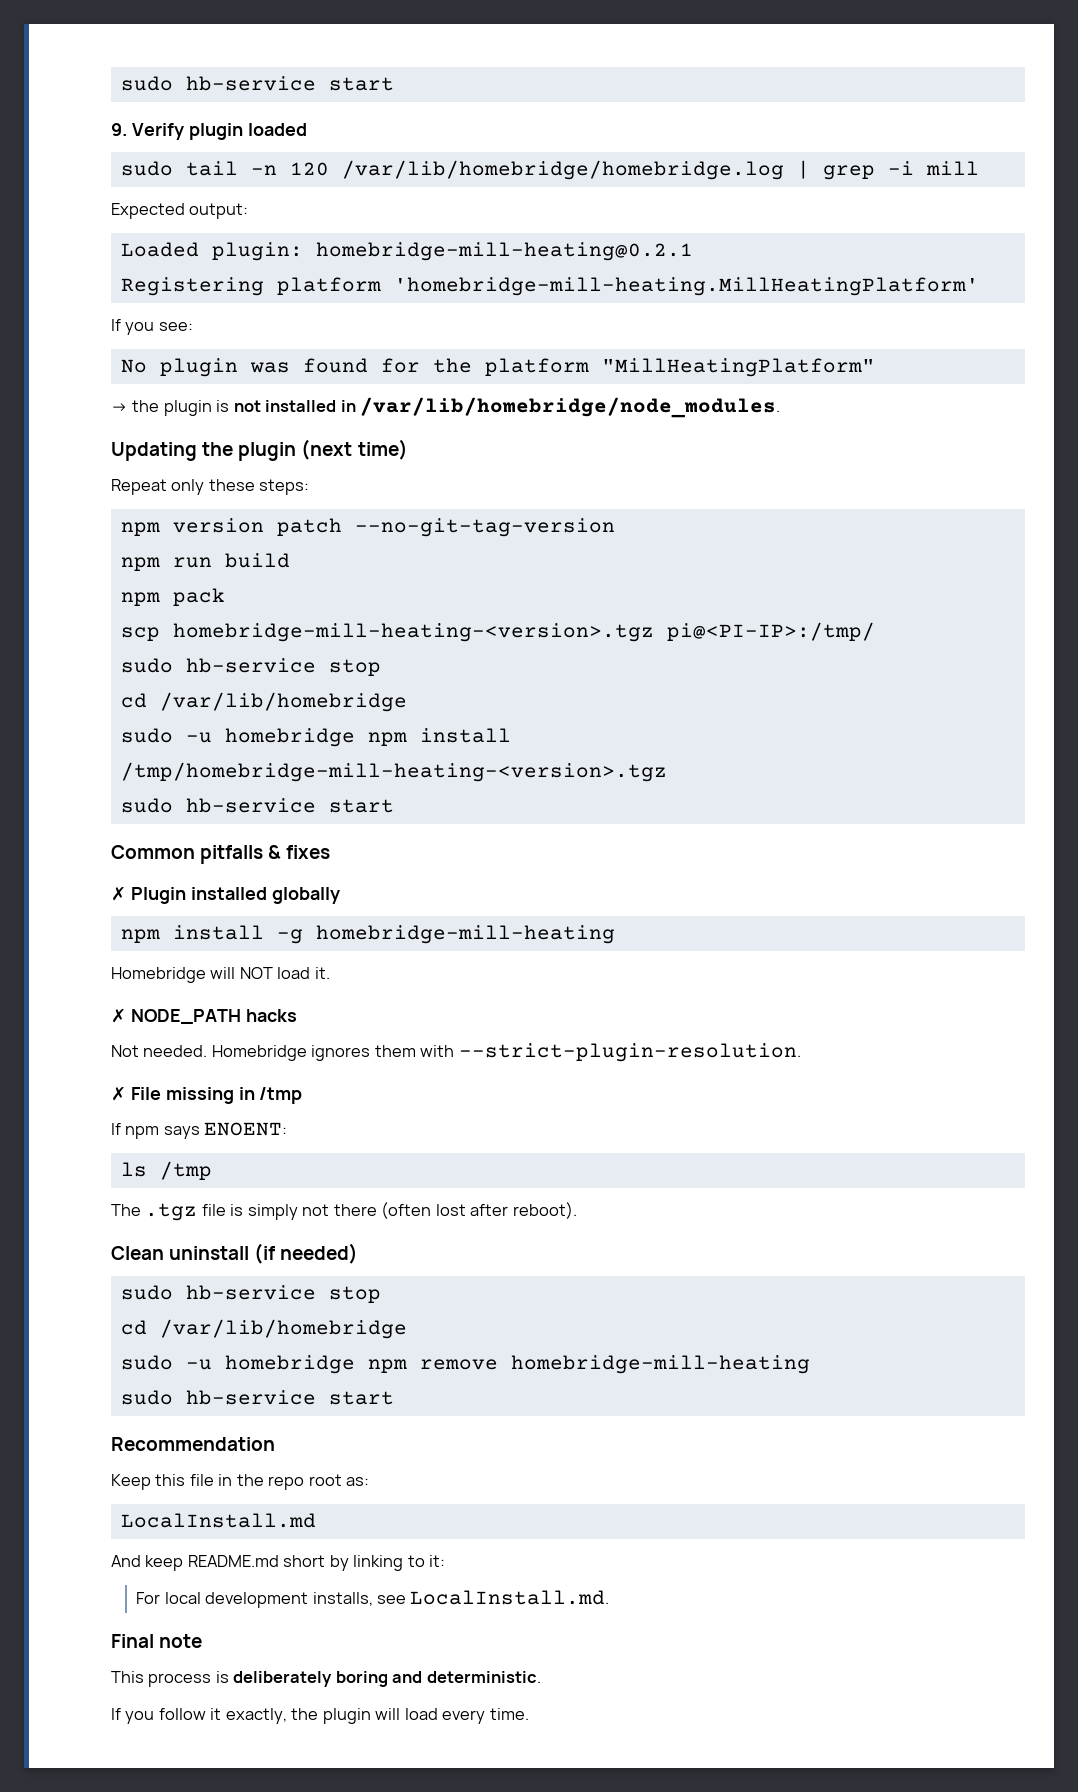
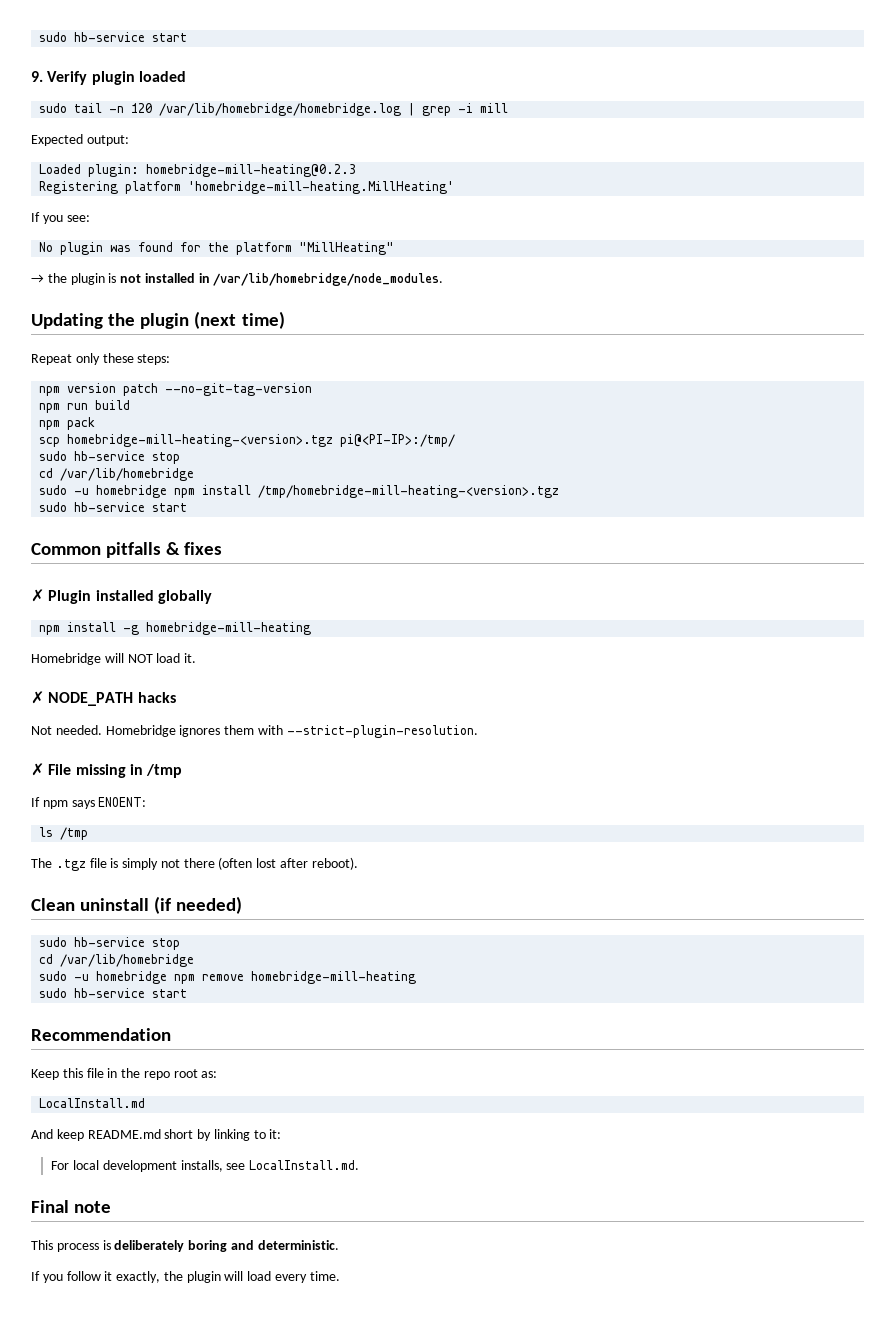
- Loaded plugin: homebridge-mill-heating@0.2.1
+ Loaded plugin: homebridge-mill-heating@0.2.3
- Registering platform 'homebridge-mill-heating.MillHeatingPlatform'
+ Registering platform 'homebridge-mill-heating.MillHeating'
- No plugin was found for the platform "MillHeatingPlatform"
+ No plugin was found for the platform "MillHeating"

